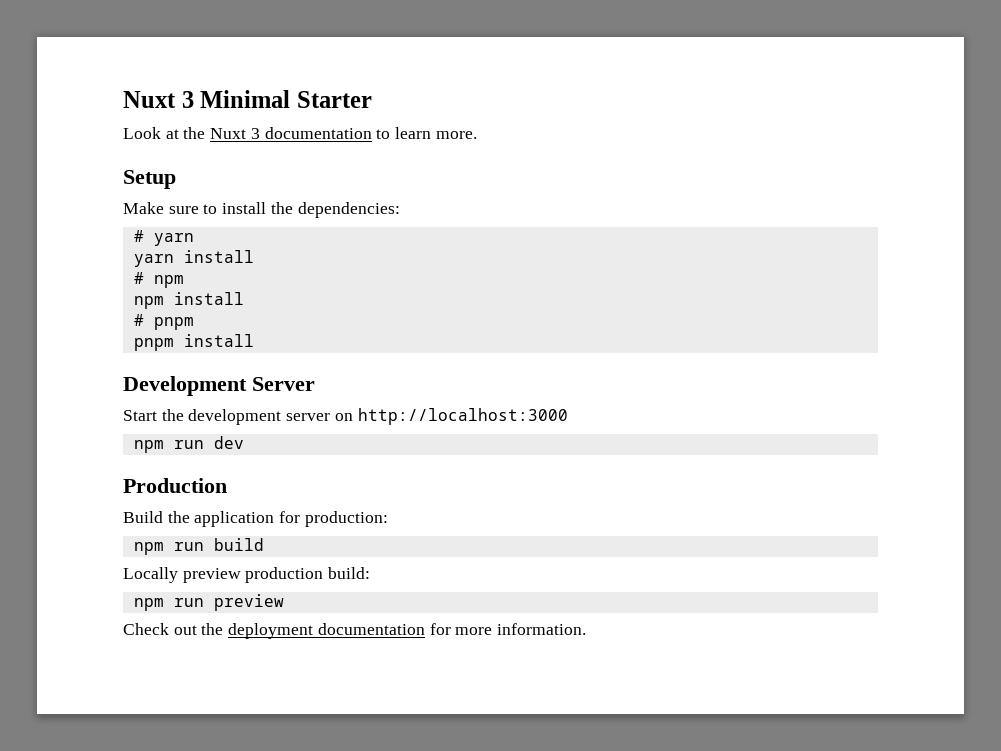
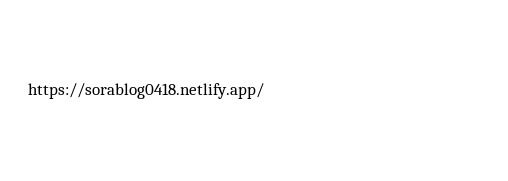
- Nuxt 3 Minimal Starter
- Look at the Nuxt 3 documentation to learn more.
- Setup
- Make sure to install the dependencies:
- # yarn
- yarn install
- # npm
- npm install
- # pnpm
- pnpm install
- Development Server
- Start the development server on http://localhost:3000
- npm run dev
- Production
- Build the application for production:
- npm run build
- Locally preview production build:
- npm run preview
- Check out the deployment documentation for more information.
+ https://sorablog0418.netlify.app/

